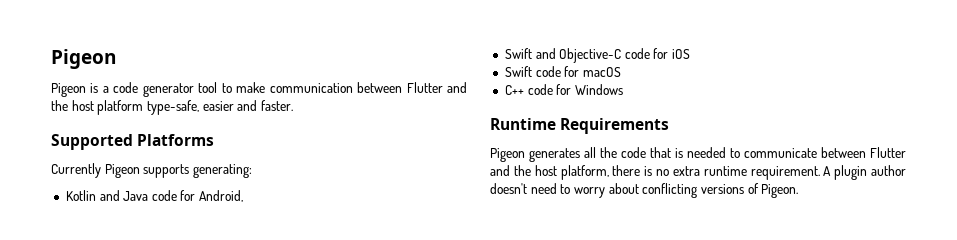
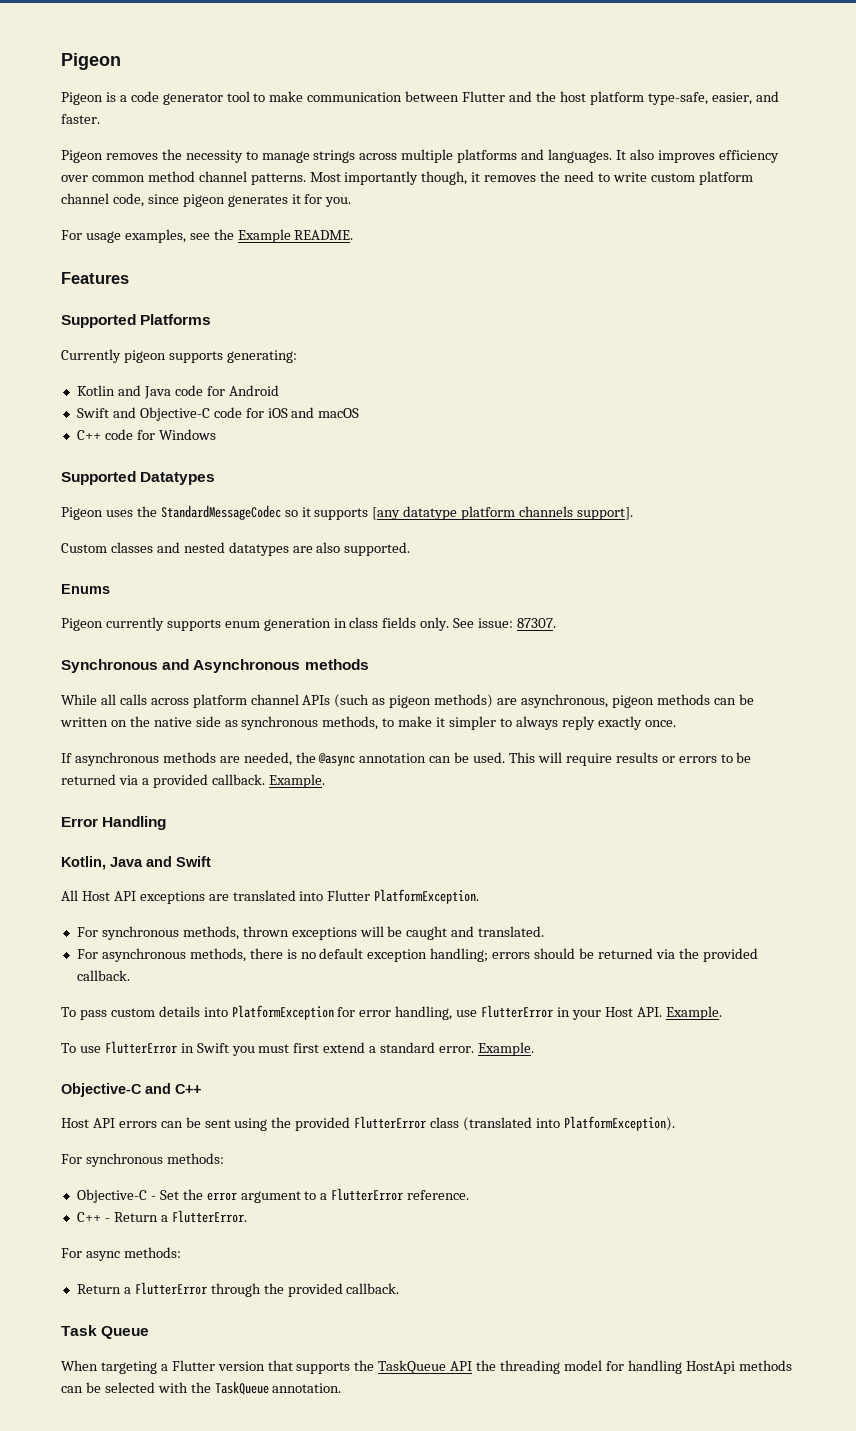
- Pigeon is a code generator tool to make communication between Flutter and the host platform type-safe, easier and faster.
+ Pigeon is a code generator tool to make communication between Flutter and the host platform type-safe, easier, and faster.
+ Pigeon removes the necessity to manage strings across multiple platforms and languages. It also improves efficiency over common method channel patterns. Most importantly though, it removes the need to write custom platform channel code, since pigeon generates it for you.
+ For usage examples, see the Example README.
+ Features
- Currently Pigeon supports generating:
+ Currently pigeon supports generating:
- Kotlin and Java code for Android,
+ Kotlin and Java code for Android
- Swift and Objective-C code for iOS
- Swift code for macOS
+ Swift and Objective-C code for iOS and macOS
- Runtime Requirements
- Pigeon generates all the code that is needed to communicate between Flutter and the host platform, there is no extra runtime requirement. A plugin author doesn't need to worry about conflicting versions of Pigeon.
+ Supported Datatypes
+ Pigeon uses the StandardMessageCodec so it supports [any datatype platform channels support].
+ Custom classes and nested datatypes are also supported.
+ Enums
+ Pigeon currently supports enum generation in class fields only. See issue: 87307.
+ Synchronous and Asynchronous methods
+ While all calls across platform channel APIs (such as pigeon methods) are asynchronous, pigeon methods can be written on the native side as synchronous methods, to make it simpler to always reply exactly once.
+ If asynchronous methods are needed, the @async annotation can be used. This will require results or errors to be returned via a provided callback. Example.
+ Error Handling
+ Kotlin, Java and Swift
+ All Host API exceptions are translated into Flutter PlatformException.
+ For synchronous methods, thrown exceptions will be caught and translated.
+ For asynchronous methods, there is no default exception handling; errors should be returned via the provided callback.
+ To pass custom details into PlatformException for error handling, use FlutterError in your Host API. Example.
+ To use FlutterError in Swift you must first extend a standard error. Example.
+ Objective-C and C++
+ Host API errors can be sent using the provided FlutterError class (translated into PlatformException).
+ For synchronous methods:
+ Objective-C - Set the error argument to a FlutterError reference.
+ C++ - Return a FlutterError.
+ For async methods:
+ Return a FlutterError through the provided callback.
+ Task Queue
+ When targeting a Flutter version that supports the TaskQueue API the threading model for handling HostApi methods can be selected with the TaskQueue annotation.

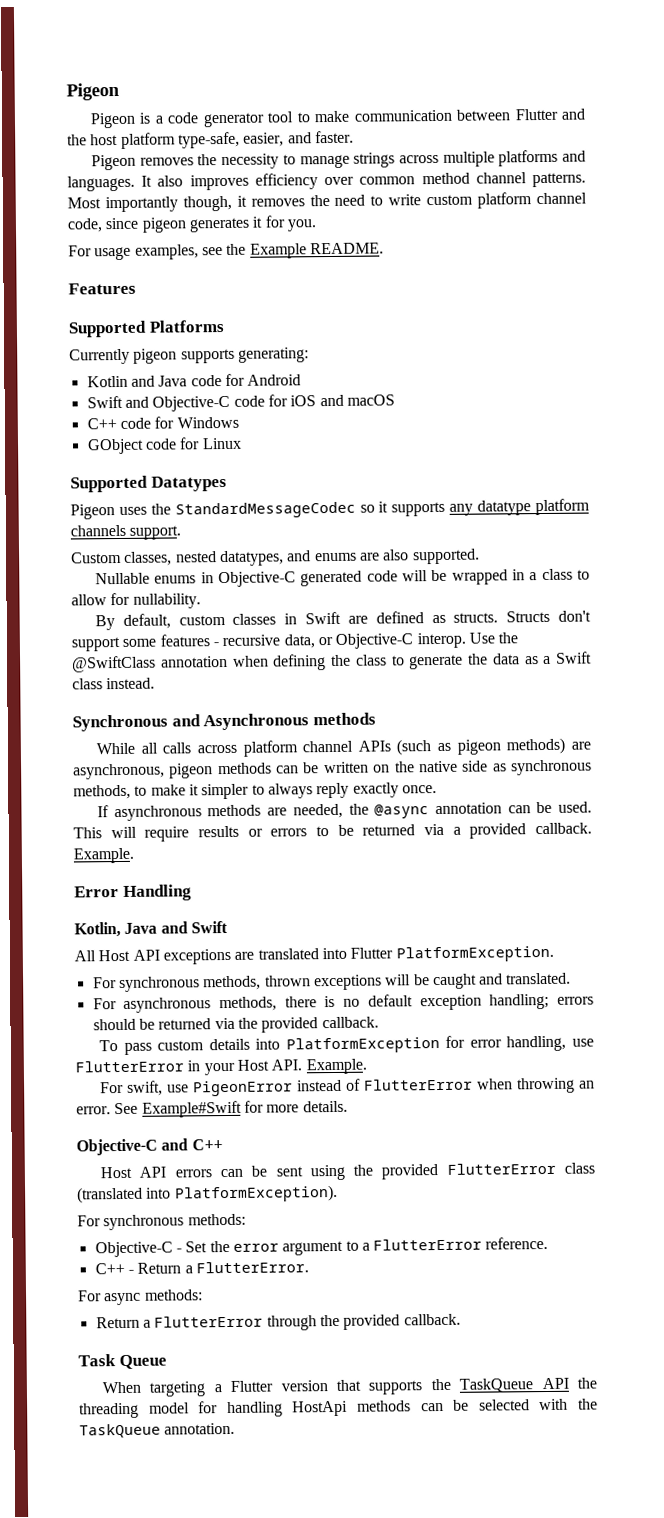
+ GObject code for Linux
- Pigeon uses the StandardMessageCodec so it supports [any datatype platform channels support].
+ Pigeon uses the StandardMessageCodec so it supports any datatype platform channels support.
- Custom classes and nested datatypes are also supported.
- Enums
- Pigeon currently supports enum generation in class fields only. See issue: 87307.
+ Custom classes, nested datatypes, and enums are also supported.
+ Nullable enums in Objective-C generated code will be wrapped in a class to allow for nullability.
+ By default, custom classes in Swift are defined as structs. Structs don't support some features - recursive data, or Objective-C interop. Use the @SwiftClass annotation when defining the class to generate the data as a Swift class instead.
- To use FlutterError in Swift you must first extend a standard error. Example.
+ For swift, use PigeonError instead of FlutterError when throwing an error. See Example#Swift for more details.

